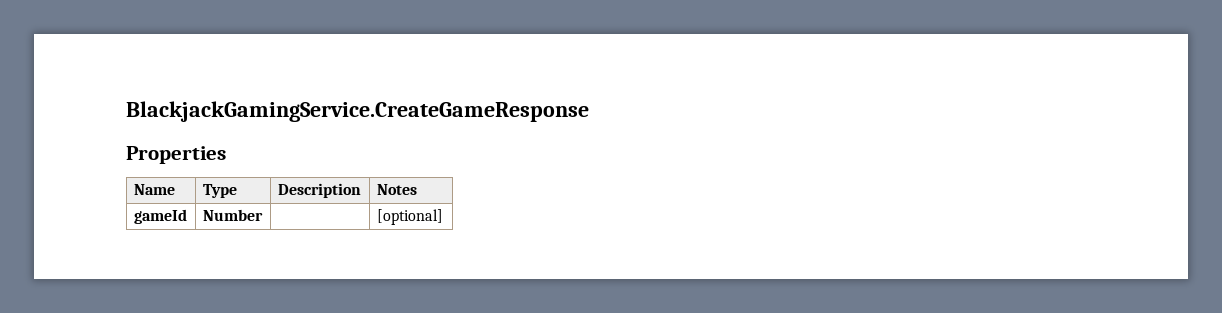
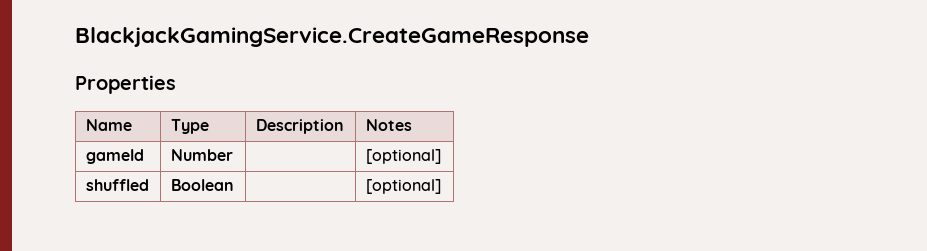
+ shuffled | Boolean | | [optional]

